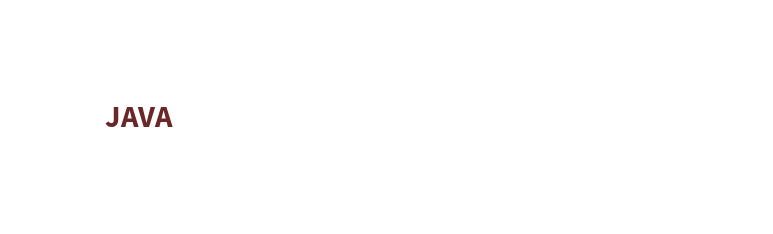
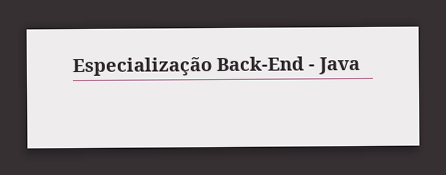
- JAVA
+ Especialização Back-End - Java

